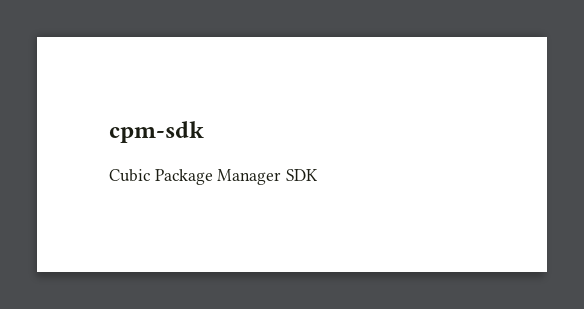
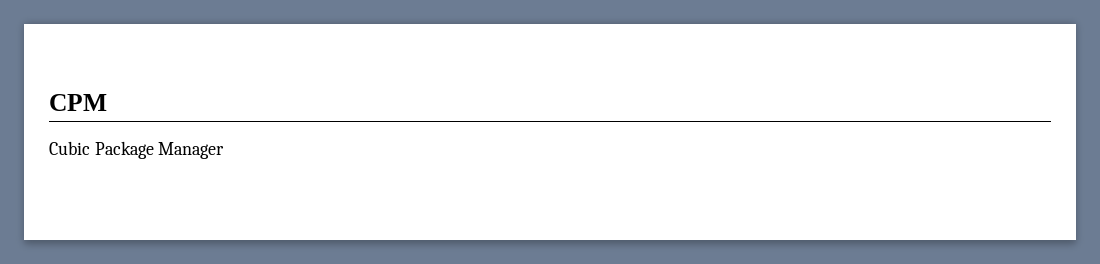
- cpm-sdk
+ CPM
- Cubic Package Manager SDK
+ Cubic Package Manager

